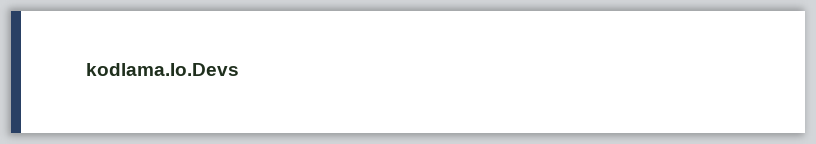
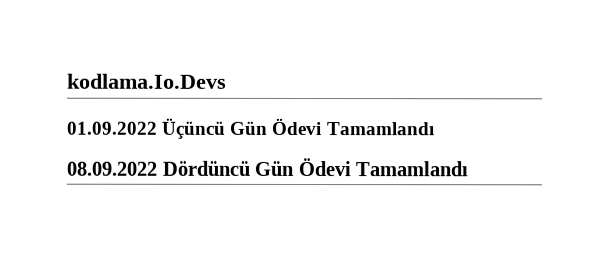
+ 01.09.2022 Üçüncü Gün Ödevi Tamamlandı
+ 08.09.2022 Dördüncü Gün Ödevi Tamamlandı

